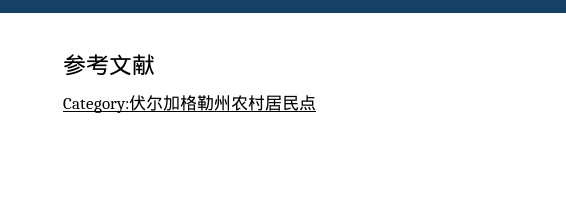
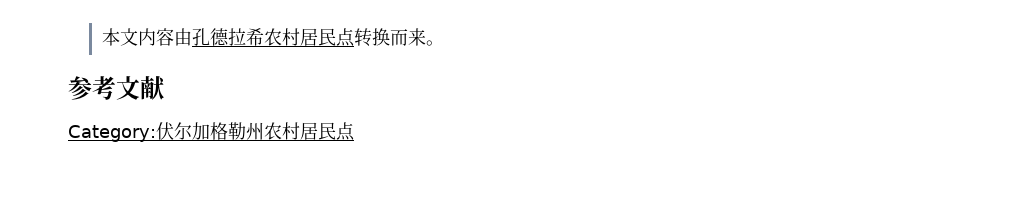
+ 本文内容由孔德拉希农村居民点转换而来。

